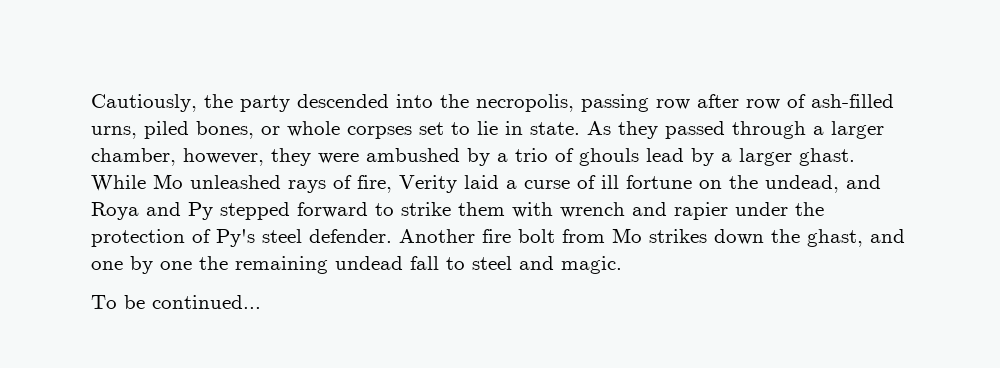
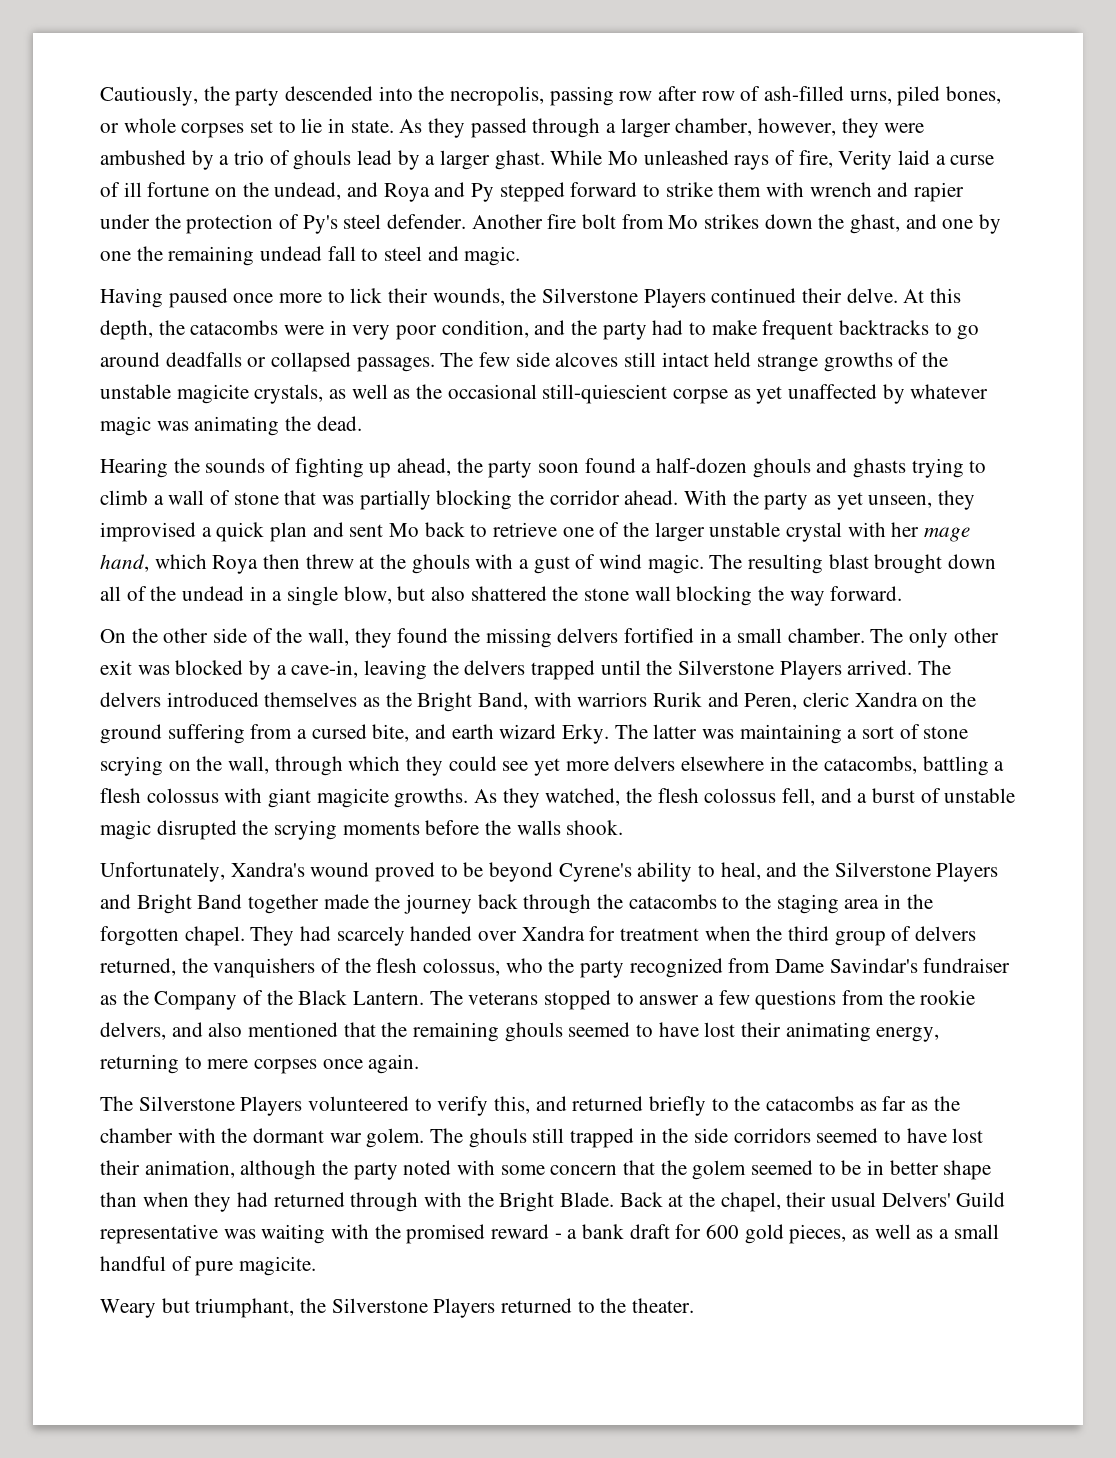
- To be continued...
+ Having paused once more to lick their wounds, the Silverstone Players continued their delve. At this depth, the catacombs were in very poor condition, and the party had to make frequent backtracks to go around deadfalls or collapsed passages. The few side alcoves still intact held strange growths of the unstable magicite crystals, as well as the occasional still-quiescient corpse as yet unaffected by whatever magic was animating the dead.
+ Hearing the sounds of fighting up ahead, the party soon found a half-dozen ghouls and ghasts trying to climb a wall of stone that was partially blocking the corridor ahead. With the party as yet unseen, they improvised a quick plan and sent Mo back to retrieve one of the larger unstable crystal with her mage hand, which Roya then threw at the ghouls with a gust of wind magic. The resulting blast brought down all of the undead in a single blow, but also shattered the stone wall blocking the way forward.
+ On the other side of the wall, they found the missing delvers fortified in a small chamber. The only other exit was blocked by a cave-in, leaving the delvers trapped until the Silverstone Players arrived. The delvers introduced themselves as the Bright Band, with warriors Rurik and Peren, cleric Xandra on the ground suffering from a cursed bite, and earth wizard Erky. The latter was maintaining a sort of stone scrying on the wall, through which they could see yet more delvers elsewhere in the catacombs, battling a flesh colossus with giant magicite growths. As they watched, the flesh colossus fell, and a burst of unstable magic disrupted the scrying moments before the walls shook.
+ Unfortunately, Xandra's wound proved to be beyond Cyrene's ability to heal, and the Silverstone Players and Bright Band together made the journey back through the catacombs to the staging area in the forgotten chapel. They had scarcely handed over Xandra for treatment when the third group of delvers returned, the vanquishers of the flesh colossus, who the party recognized from Dame Savindar's fundraiser as the Company of the Black Lantern. The veterans stopped to answer a few questions from the rookie delvers, and also mentioned that the remaining ghouls seemed to have lost their animating energy, returning to mere corpses once again.
+ The Silverstone Players volunteered to verify this, and returned briefly to the catacombs as far as the chamber with the dormant war golem. The ghouls still trapped in the side corridors seemed to have lost their animation, although the party noted with some concern that the golem seemed to be in better shape than when they had returned through with the Bright Blade. Back at the chapel, their usual Delvers' Guild representative was waiting with the promised reward - a bank draft for 600 gold pieces, as well as a small handful of pure magicite.
+ Weary but triumphant, the Silverstone Players returned to the theater.

